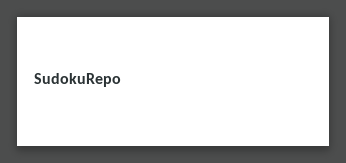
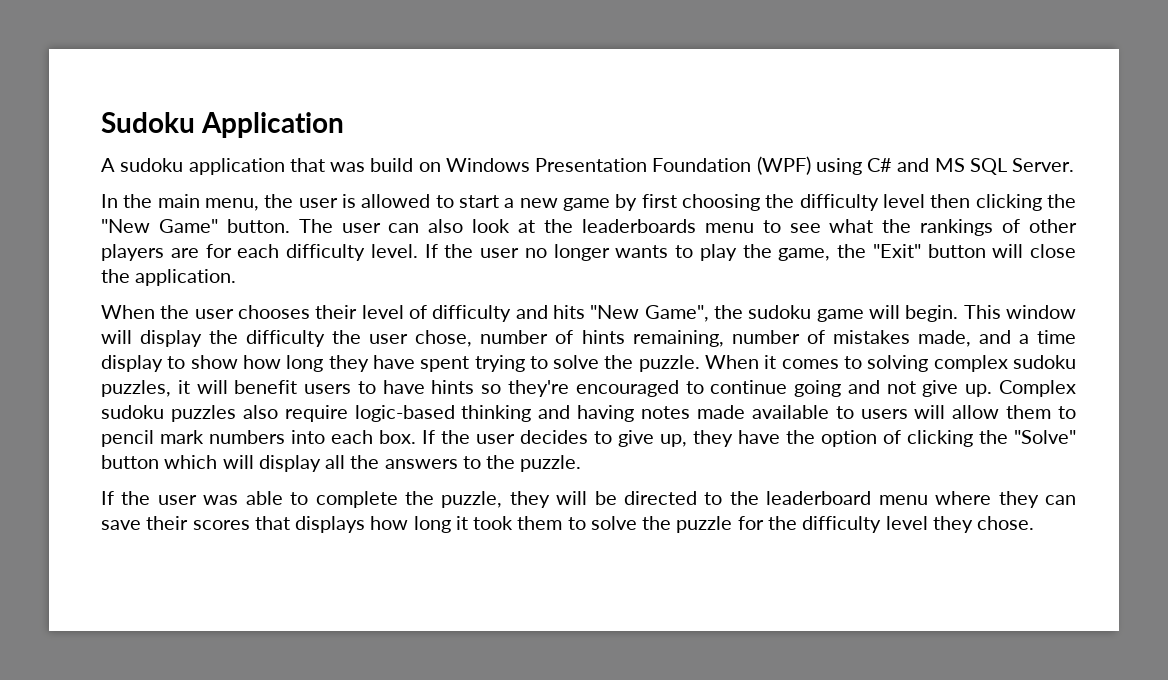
- SudokuRepo
+ Sudoku Application
+ A sudoku application that was build on Windows Presentation Foundation (WPF) using C# and MS SQL Server.
+ In the main menu, the user is allowed to start a new game by first choosing the difficulty level then clicking the "New Game" button. The user can also look at the leaderboards menu to see what the rankings of other players are for each difficulty level. If the user no longer wants to play the game, the "Exit" button will close the application.
+ When the user chooses their level of difficulty and hits "New Game", the sudoku game will begin. This window will display the difficulty the user chose, number of hints remaining, number of mistakes made, and a time display to show how long they have spent trying to solve the puzzle. When it comes to solving complex sudoku puzzles, it will benefit users to have hints so they're encouraged to continue going and not give up. Complex sudoku puzzles also require logic-based thinking and having notes made available to users will allow them to pencil mark numbers into each box. If the user decides to give up, they have the option of clicking the "Solve" button which will display all the answers to the puzzle.
+ If the user was able to complete the puzzle, they will be directed to the leaderboard menu where they can save their scores that displays how long it took them to solve the puzzle for the difficulty level they chose.

